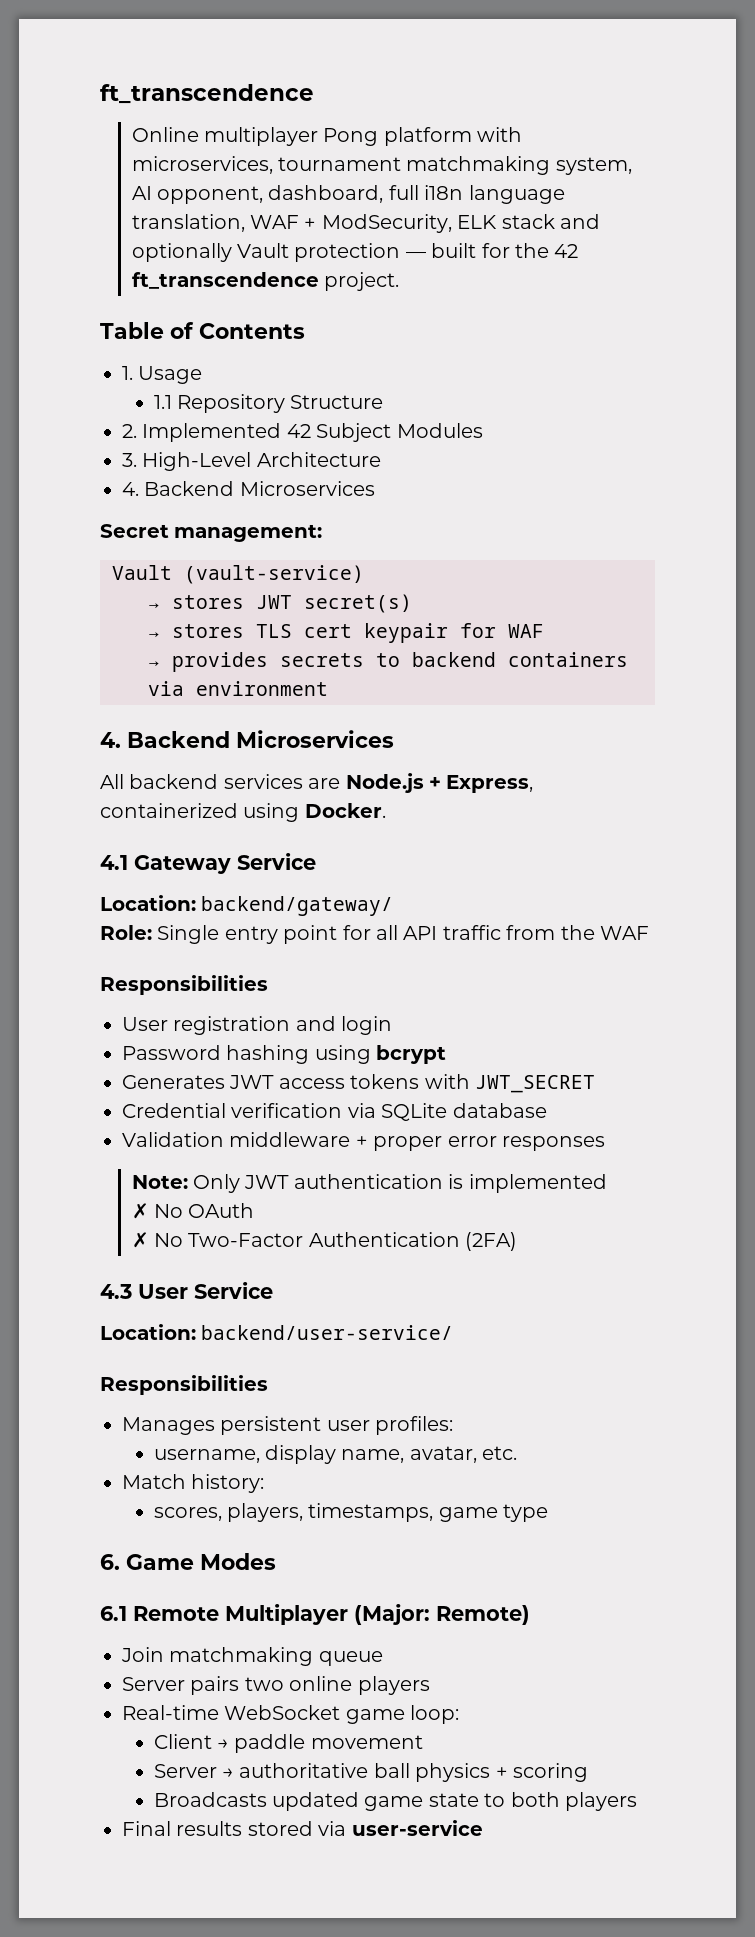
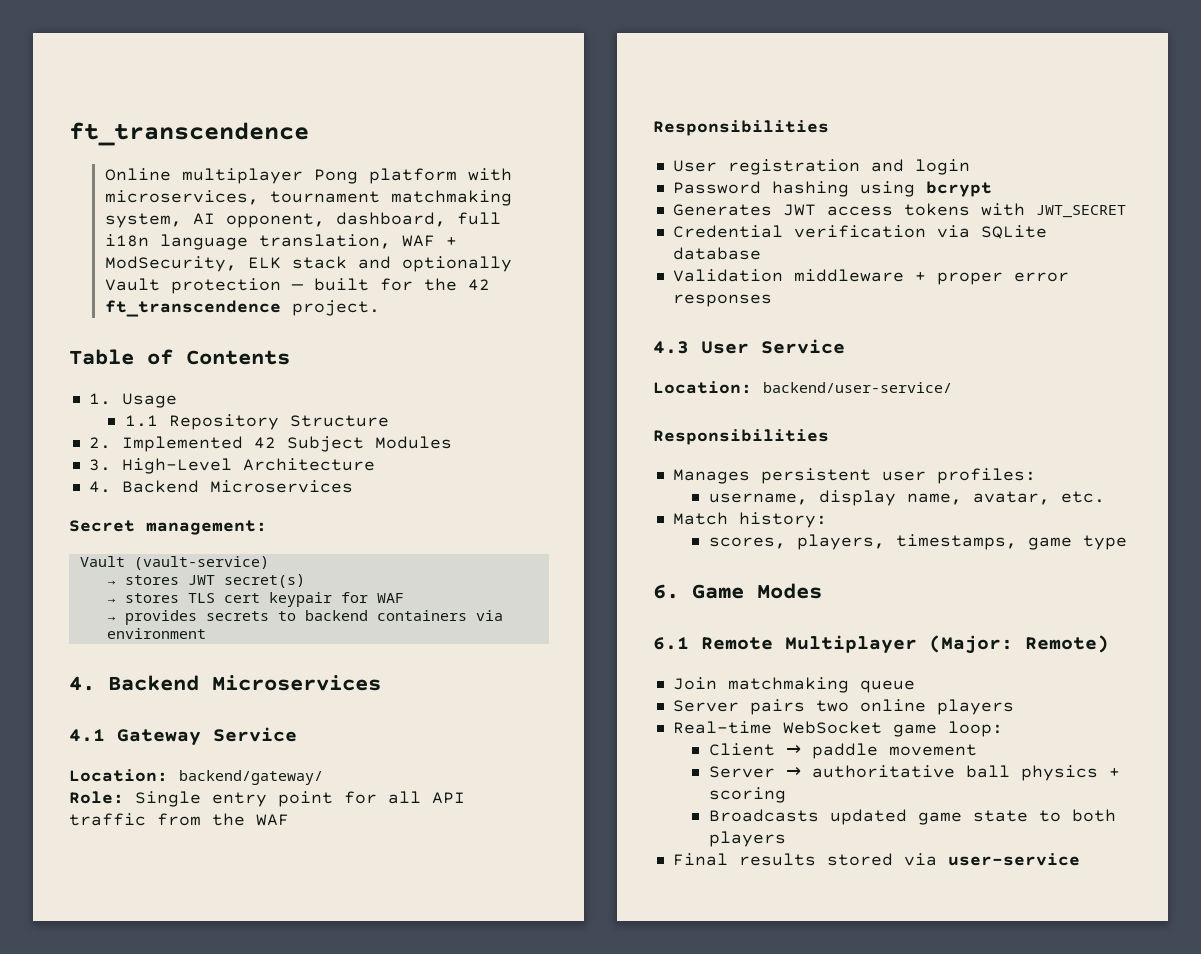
- All backend services are Node.js + Express, containerized using Docker.
- Note: Only JWT authentication is implemented
- ✗ No OAuth
- ✗ No Two-Factor Authentication (2FA)

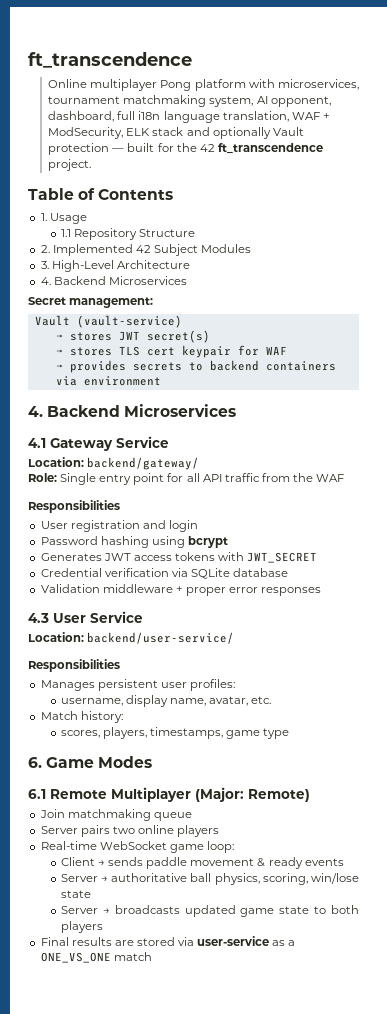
- Client → paddle movement
+ Client → sends paddle movement & ready events
- Server → authoritative ball physics + scoring
- Broadcasts updated game state to both players
+ Server → authoritative ball physics, scoring, win/lose state
+ Server → broadcasts updated game state to both players
- Final results stored via user-service
+ Final results are stored via user-service as a ONE_VS_ONE match

